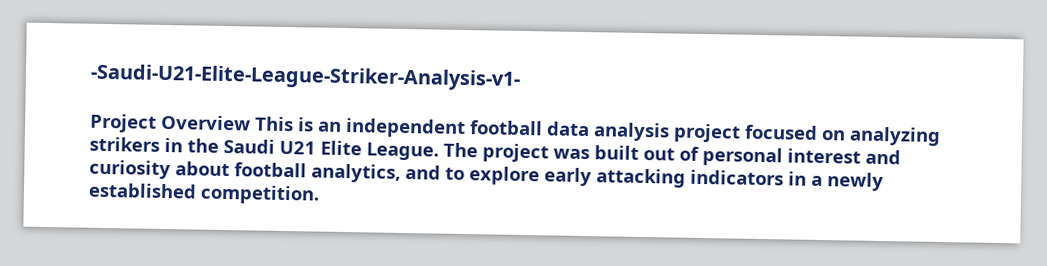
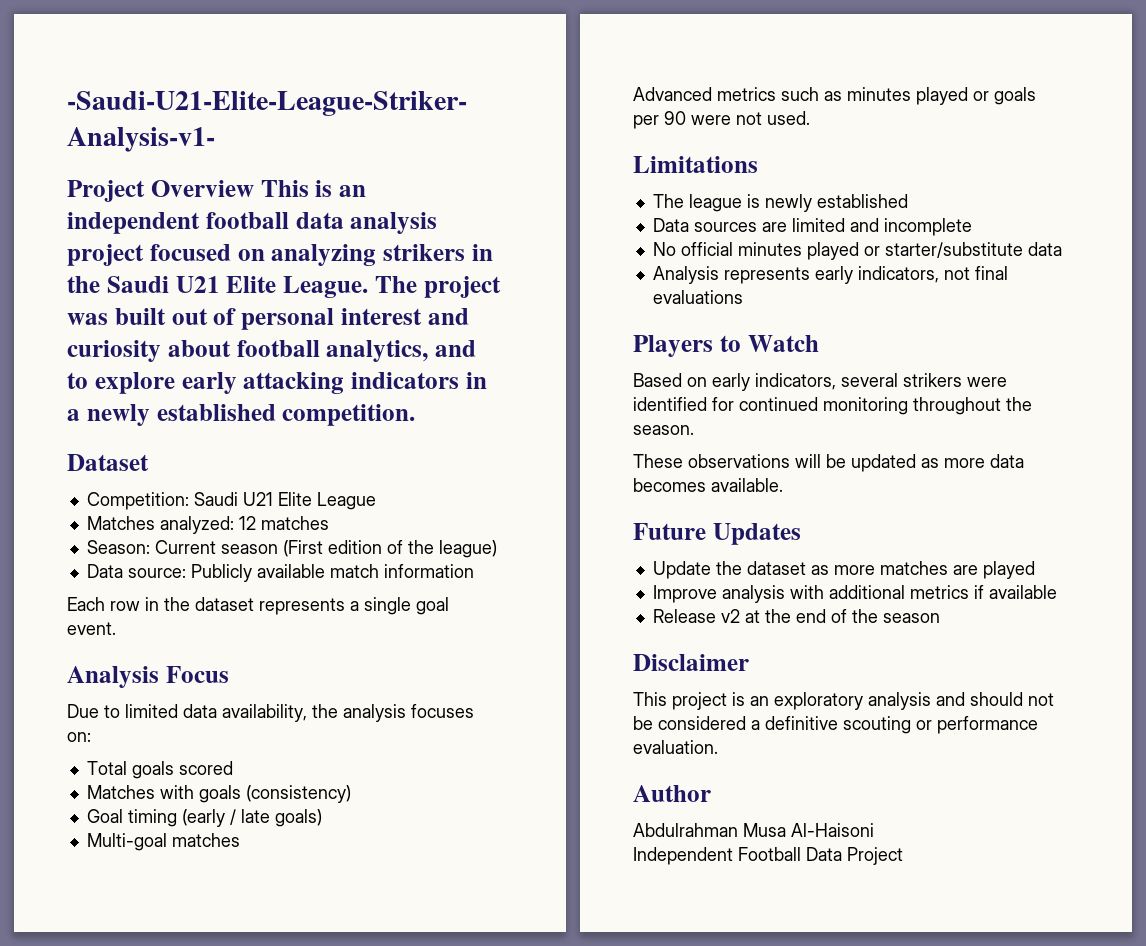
+ Dataset
+ Competition: Saudi U21 Elite League
+ Matches analyzed: 12 matches
+ Season: Current season (First edition of the league)
+ Data source: Publicly available match information
+ Each row in the dataset represents a single goal event.
+ Analysis Focus
+ Due to limited data availability, the analysis focuses on:
+ Total goals scored
+ Matches with goals (consistency)
+ Goal timing (early / late goals)
+ Multi-goal matches
+ Advanced metrics such as minutes played or goals per 90 were not used.
+ Limitations
+ The league is newly established
+ Data sources are limited and incomplete
+ No official minutes played or starter/substitute data
+ Analysis represents early indicators, not final evaluations
+ Players to Watch
+ Based on early indicators, several strikers were identified for continued monitoring throughout the season.
+ These observations will be updated as more data becomes available.
+ Future Updates
+ Update the dataset as more matches are played
+ Improve analysis with additional metrics if available
+ Release v2 at the end of the season
+ Disclaimer
+ This project is an exploratory analysis and should not be considered a definitive scouting or performance evaluation.
+ Author
+ Abdulrahman Musa Al-Haisoni
+ Independent Football Data Project

